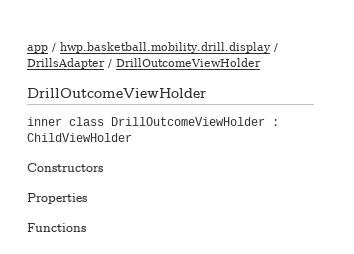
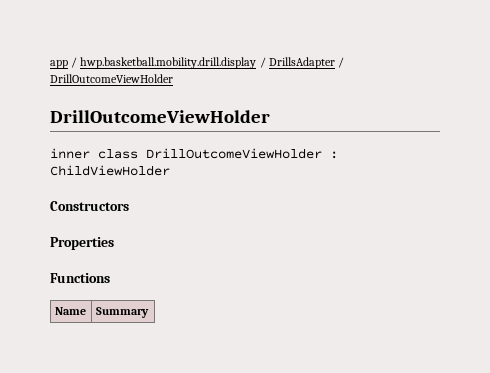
+ Name | Summary

